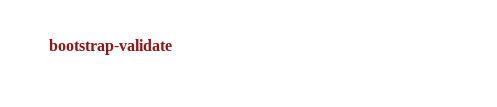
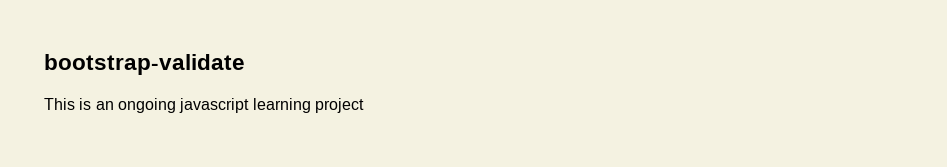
+ This is an ongoing javascript learning project

